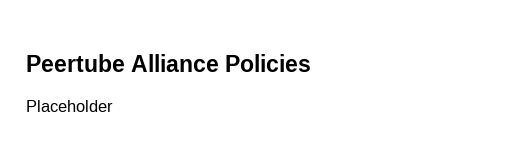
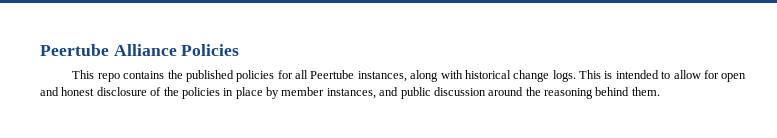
- Placeholder
+ This repo contains the published policies for all Peertube instances, along with historical change logs. This is intended to allow for open and honest disclosure of the policies in place by member instances, and public discussion around the reasoning behind them.

